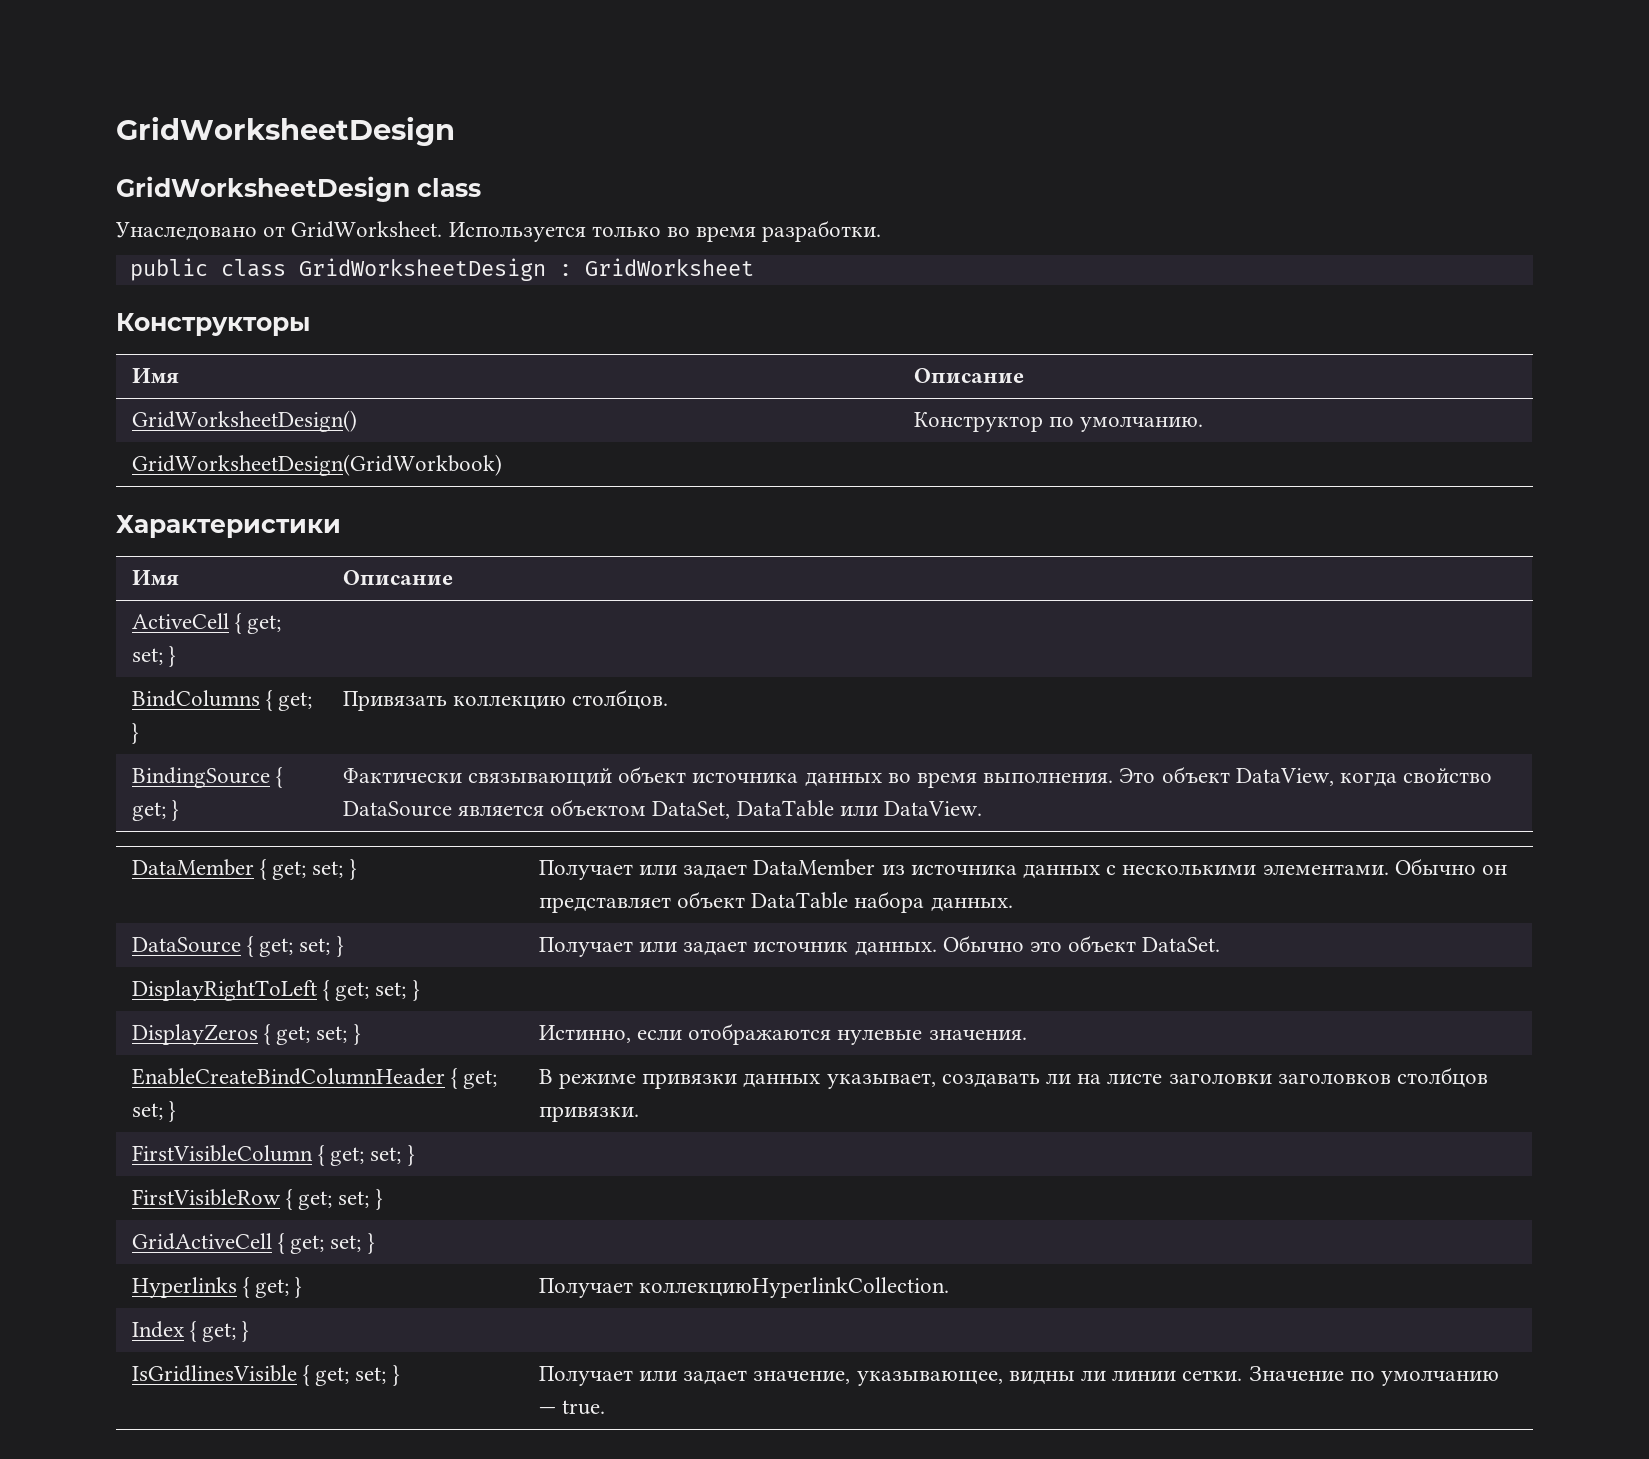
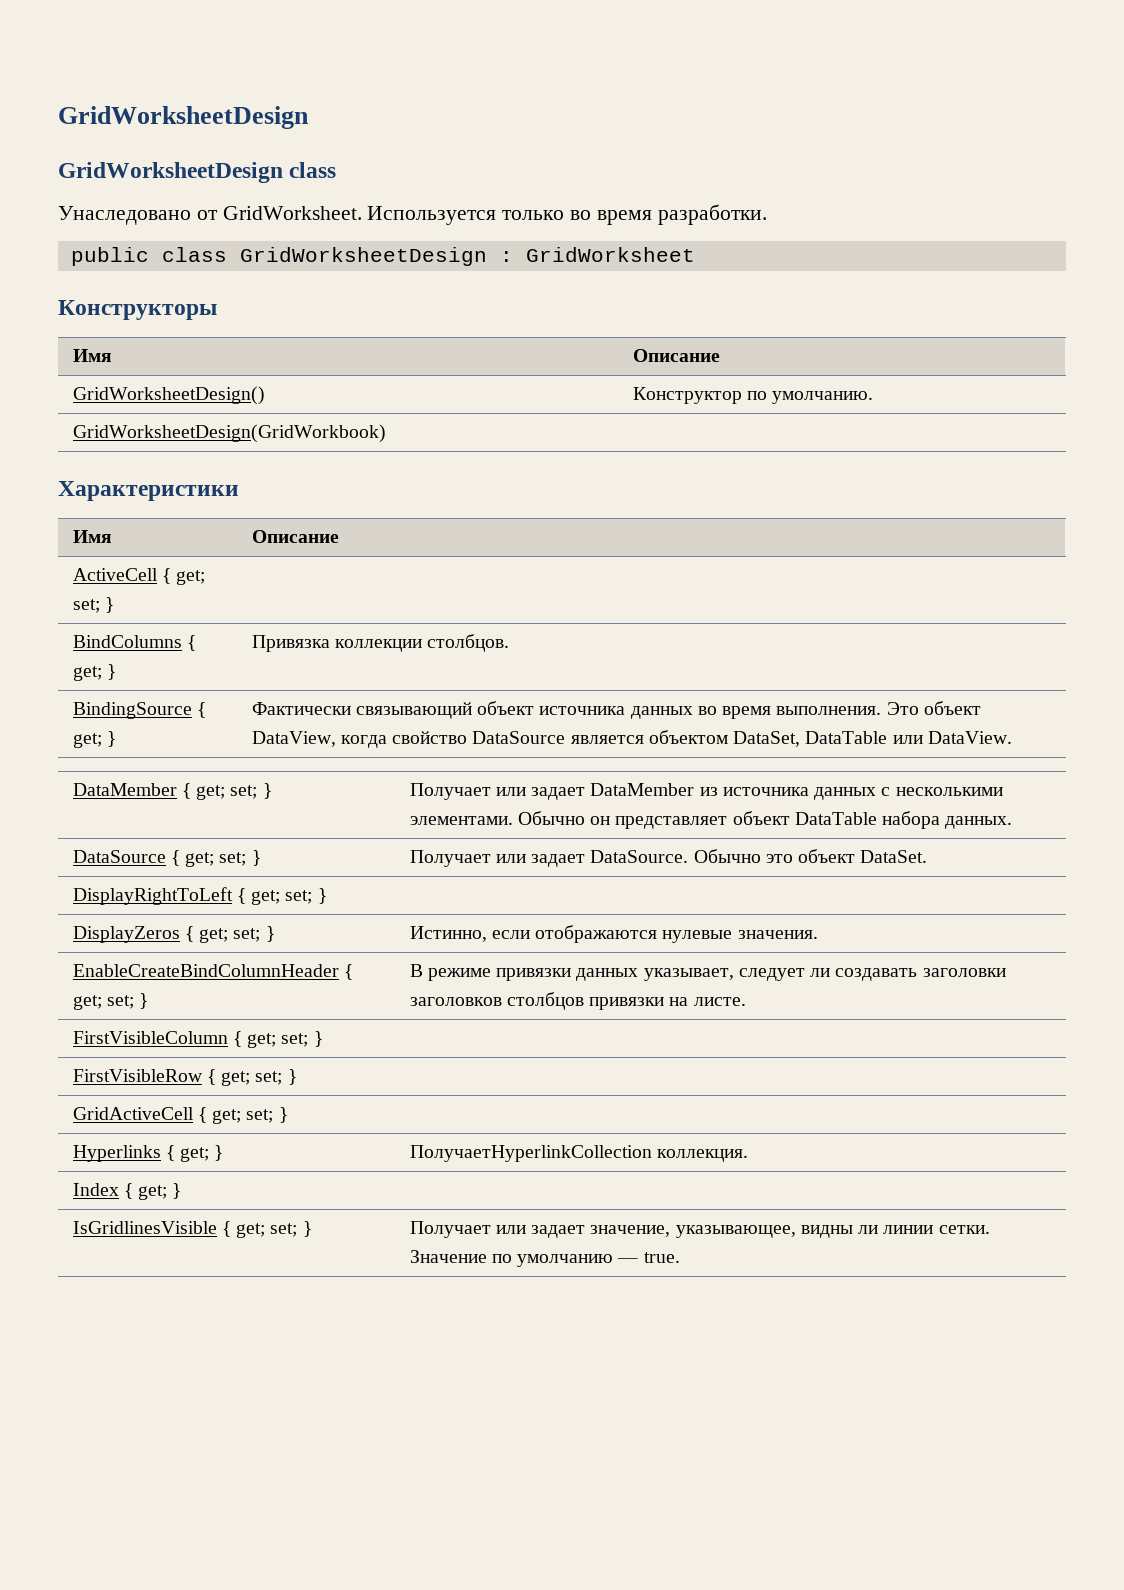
- BindColumns { get; } | Привязать коллекцию столбцов.
+ BindColumns { get; } | Привязка коллекции столбцов.
- DataSource { get; set; } | Получает или задает источник данных. Обычно это объект DataSet.
+ DataSource { get; set; } | Получает или задает DataSource. Обычно это объект DataSet.
- EnableCreateBindColumnHeader { get; set; } | В режиме привязки данных указывает, создавать ли на листе заголовки заголовков столбцов привязки.
+ EnableCreateBindColumnHeader { get; set; } | В режиме привязки данных указывает, следует ли создавать заголовки заголовков столбцов привязки на листе.
- Hyperlinks { get; } | Получает коллекциюHyperlinkCollection.
+ Hyperlinks { get; } | ПолучаетHyperlinkCollection коллекция.

